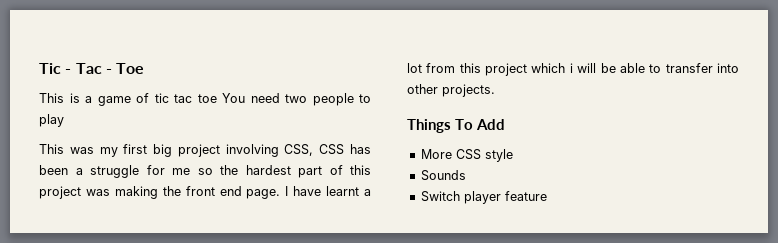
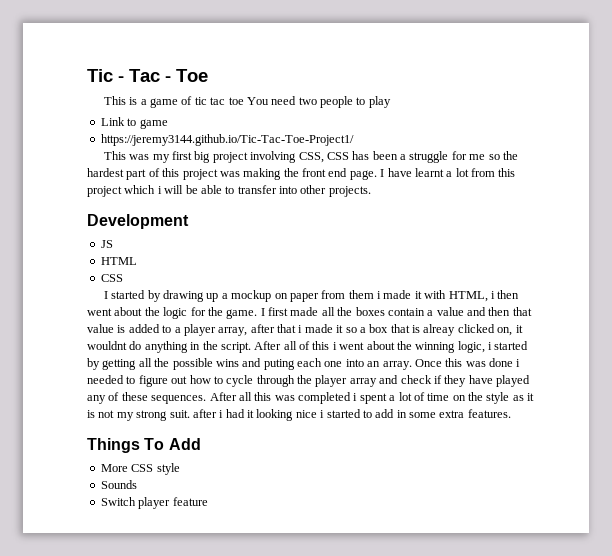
+ Link to game
+ https://jeremy3144.github.io/Tic-Tac-Toe-Project1/
+ Development
+ JS
+ HTML
+ CSS
+ I started by drawing up a mockup on paper from them i made it with HTML, i then went about the logic for the game. I first made all the boxes contain a value and then that value is added to a player array, after that i made it so a box that is alreay clicked on, it wouldnt do anything in the script. After all of this i went about the winning logic, i started by getting all the possible wins and puting each one into an array. Once this was done i needed to figure out how to cycle through the player array and check if they have played any of these sequences. After all this was completed i spent a lot of time on the style as it is not my strong suit. after i had it looking nice i started to add in some extra features.

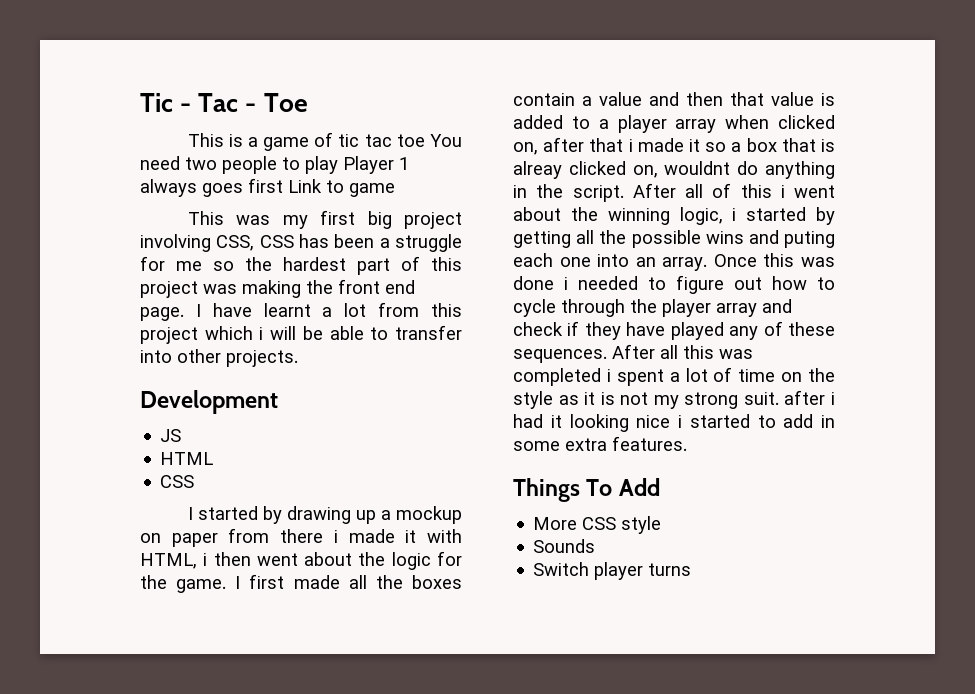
- This is a game of tic tac toe You need two people to play
- Link to game
+ This is a game of tic tac toe You need two people to play Player 1 always goes first Link to game
- https://jeremy3144.github.io/Tic-Tac-Toe-Project1/
- I started by drawing up a mockup on paper from them i made it with HTML, i then went about the logic for the game.
+ I started by drawing up a mockup on paper from there i made it with HTML, i then went about the logic for the game.
- I first made all the boxes contain a value and then that value is added to a player array, after that i made it so a box that is alreay clicked on, it wouldnt do anything in the script.
+ I first made all the boxes contain a value and then that value is added to a player array when clicked on, after that i made it so a box that is alreay clicked on, wouldnt do anything in the script.
- Switch player feature
+ Switch player turns

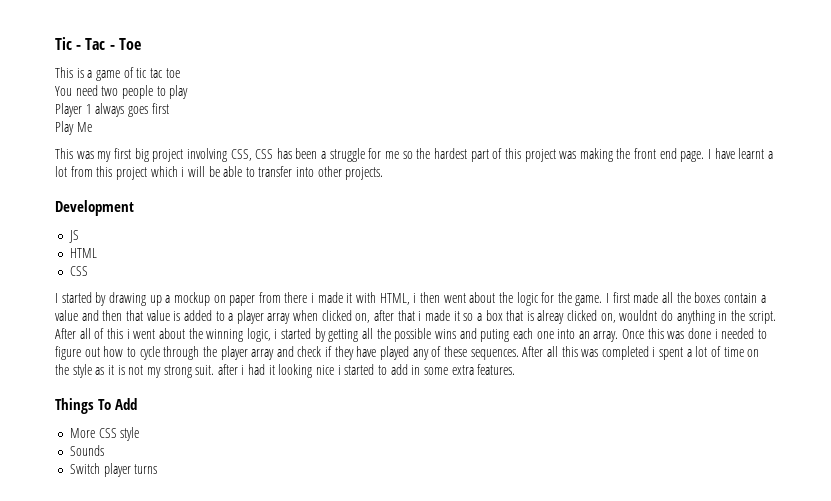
- This is a game of tic tac toe You need two people to play Player 1 always goes first Link to game
+ This is a game of tic tac toe
+ You need two people to play
+ Player 1 always goes first
+ Play Me

